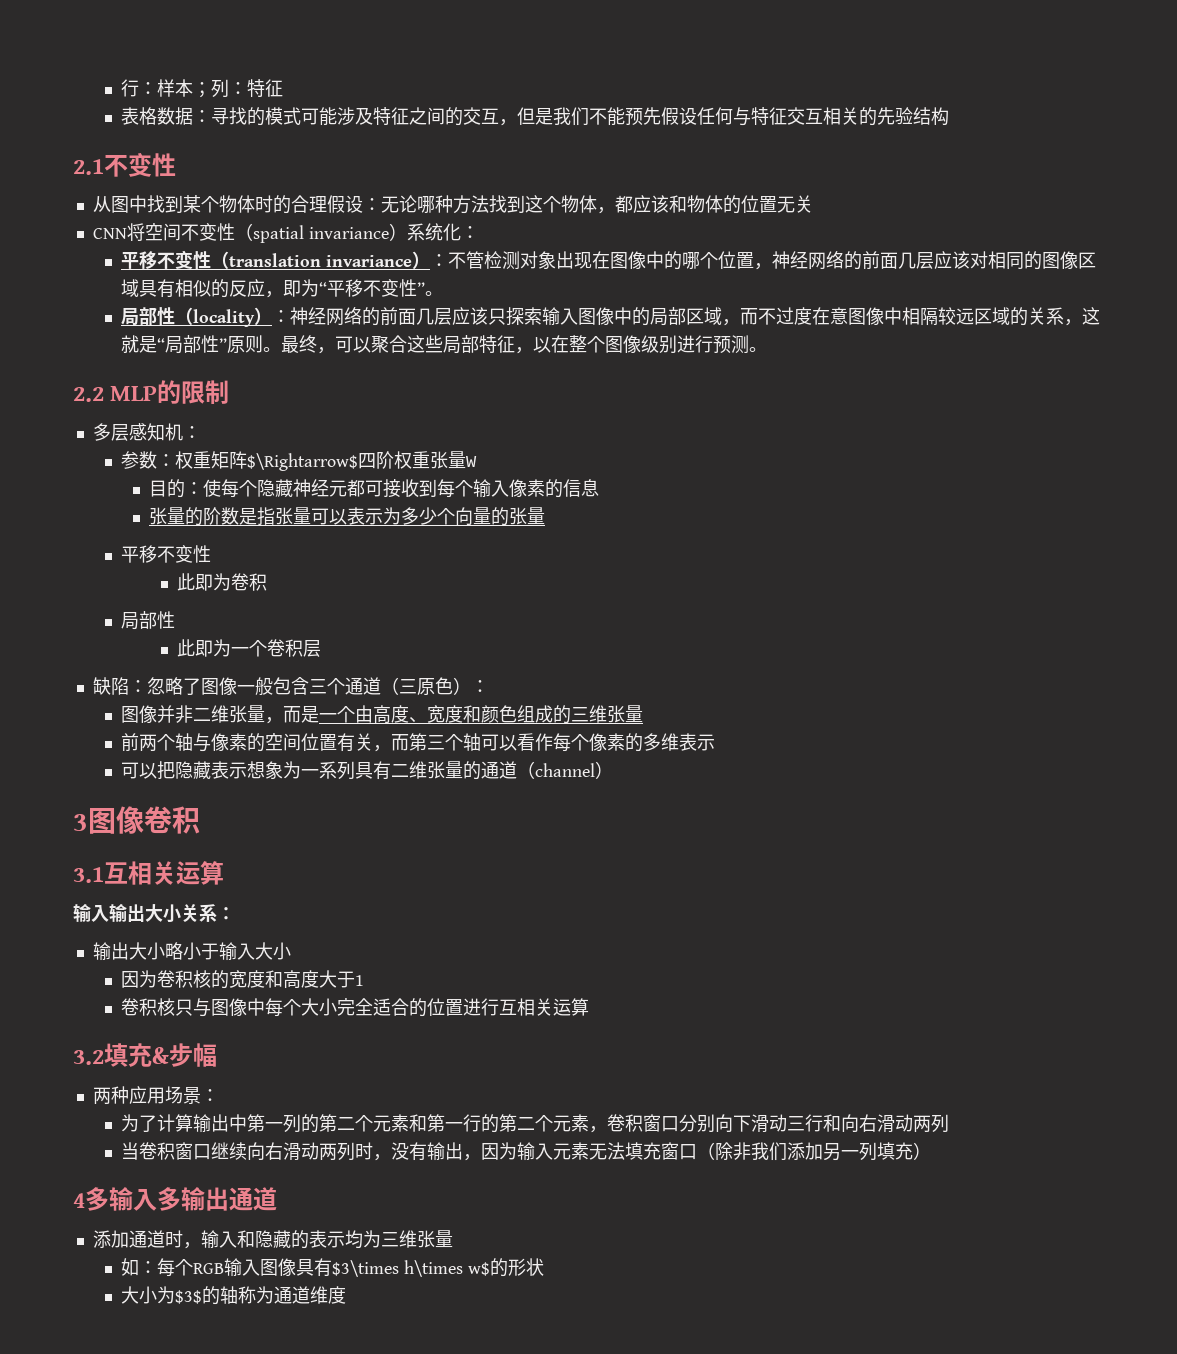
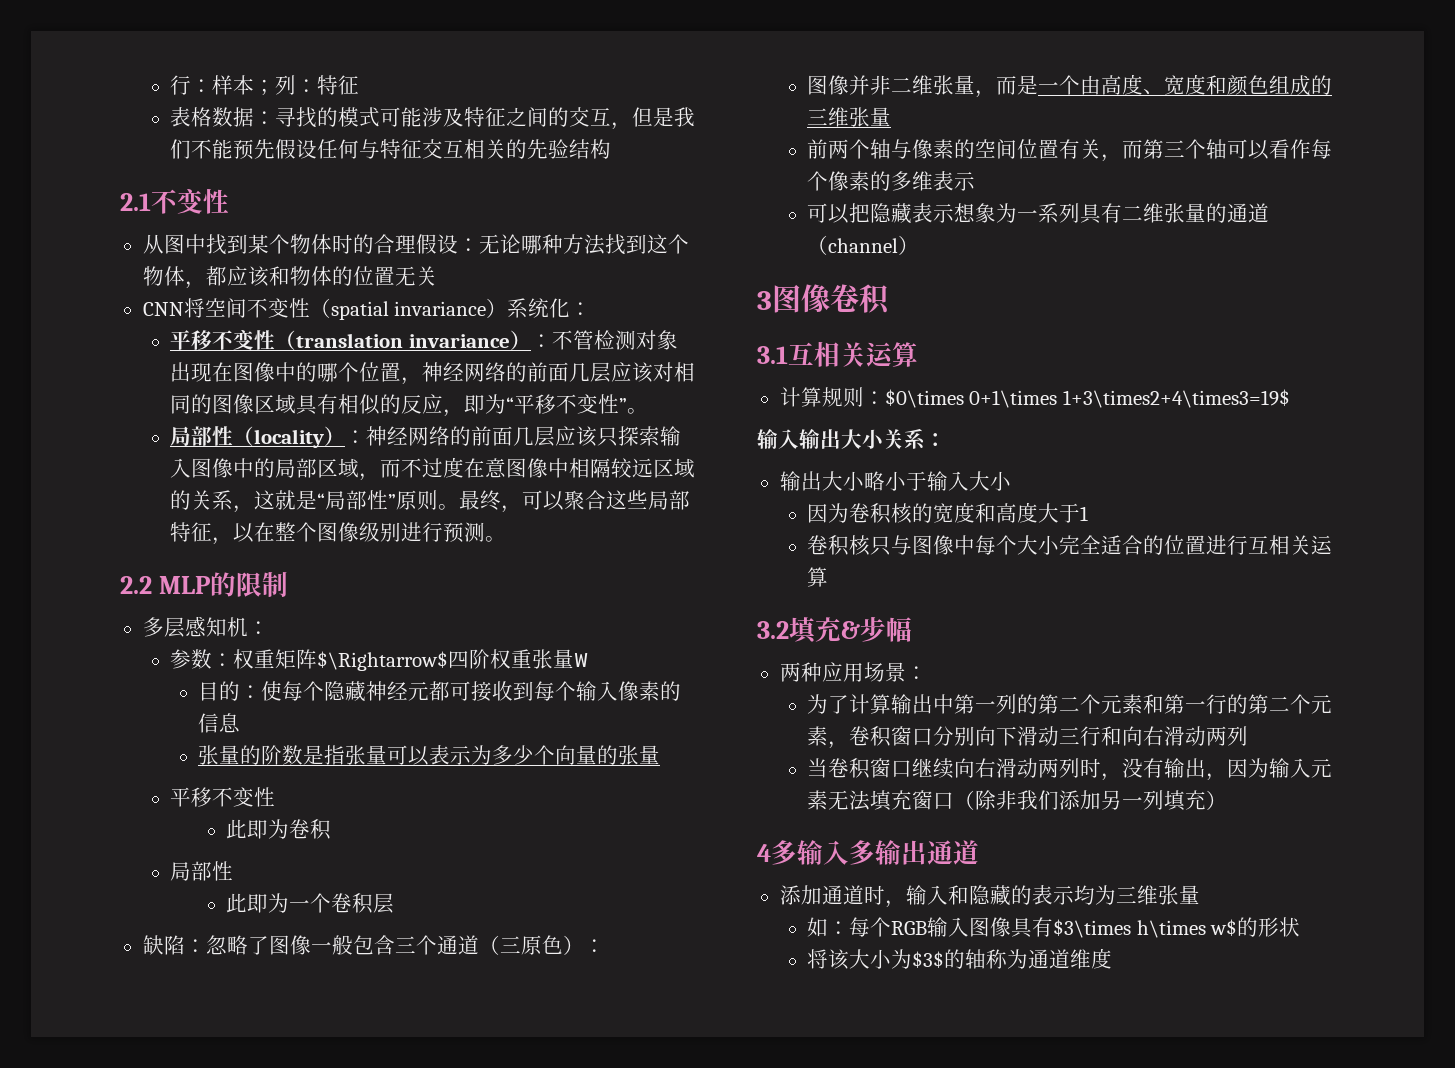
+ 计算规则：$0\times 0+1\times 1+3\times2+4\times3=19$
- 大小为$3$的轴称为通道维度
+ 将该大小为$3$的轴称为通道维度

